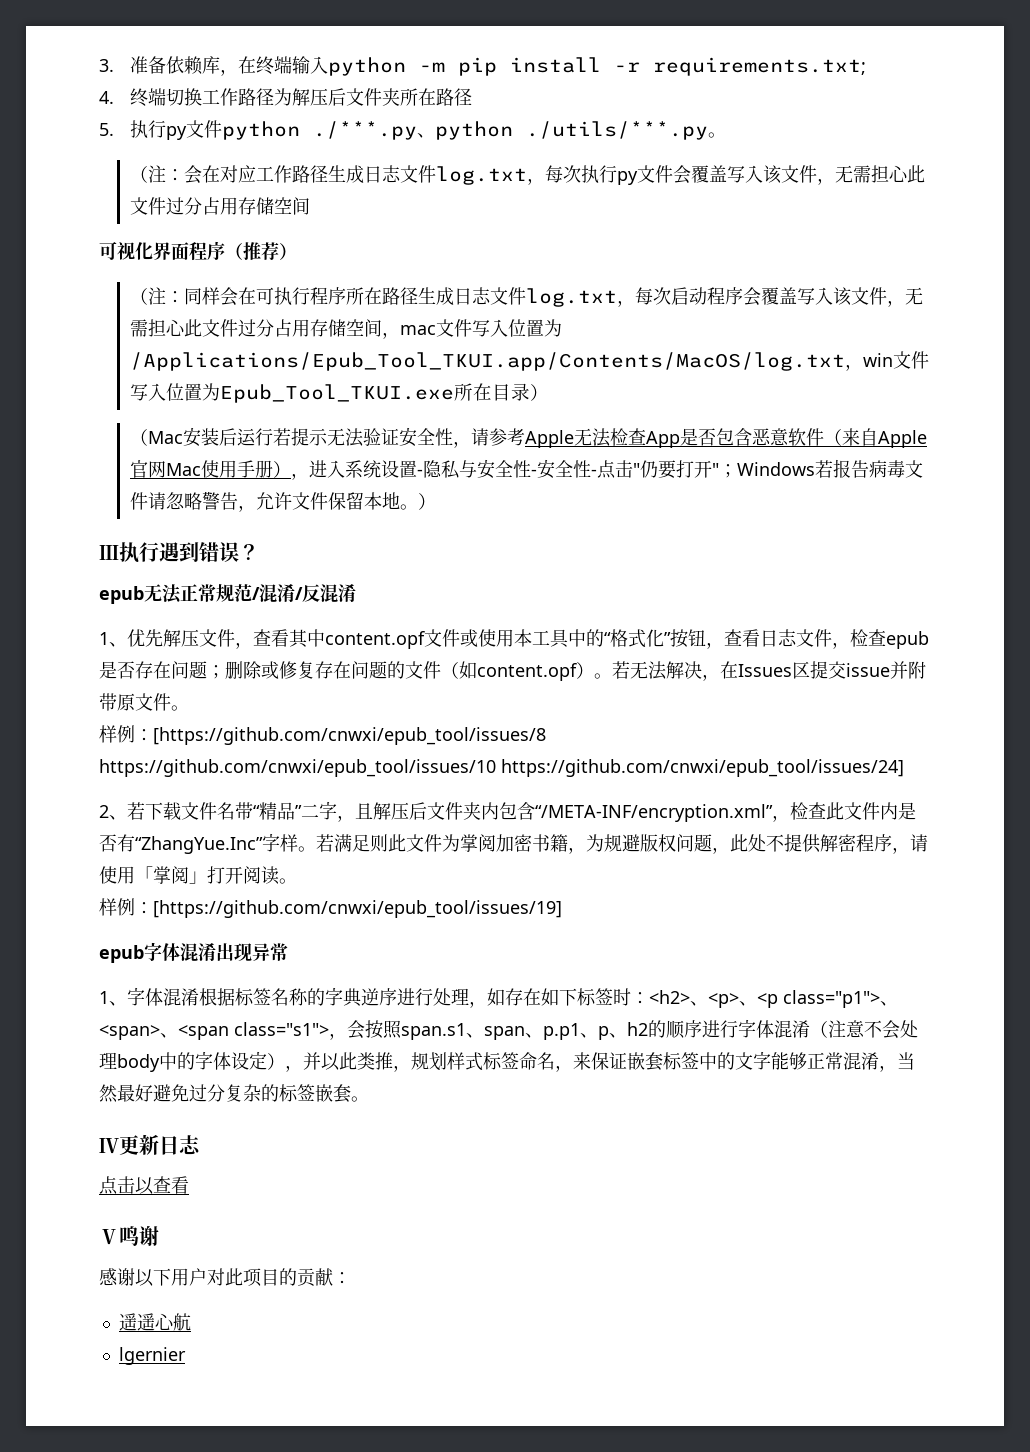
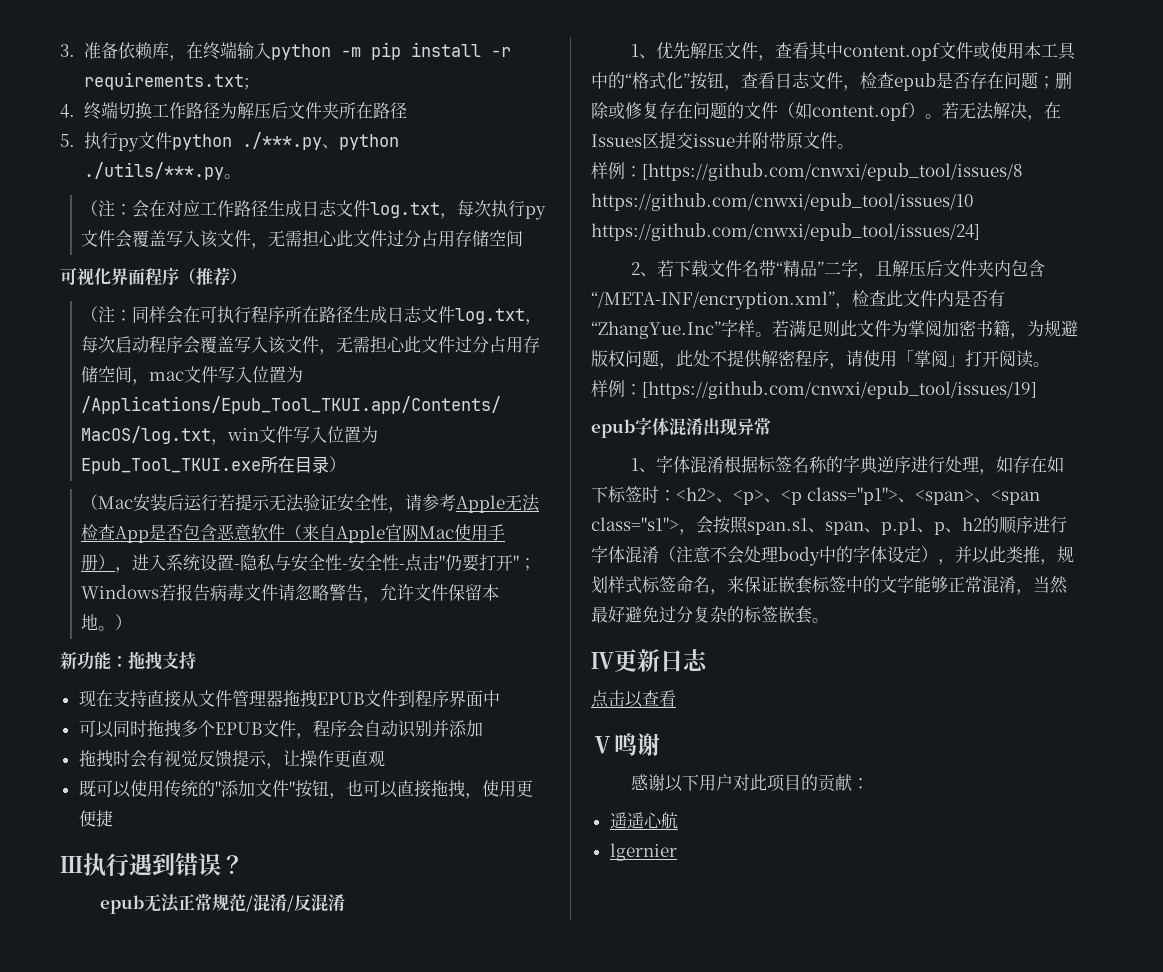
+ 新功能：拖拽支持
+ 现在支持直接从文件管理器拖拽EPUB文件到程序界面中
+ 可以同时拖拽多个EPUB文件，程序会自动识别并添加
+ 拖拽时会有视觉反馈提示，让操作更直观
+ 既可以使用传统的"添加文件"按钮，也可以直接拖拽，使用更便捷

